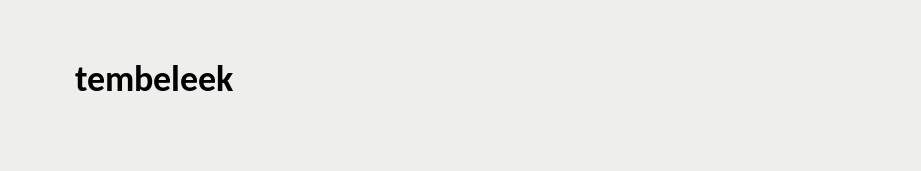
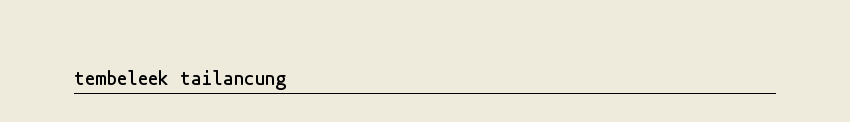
- tembeleek
+ tembeleek tailancung

